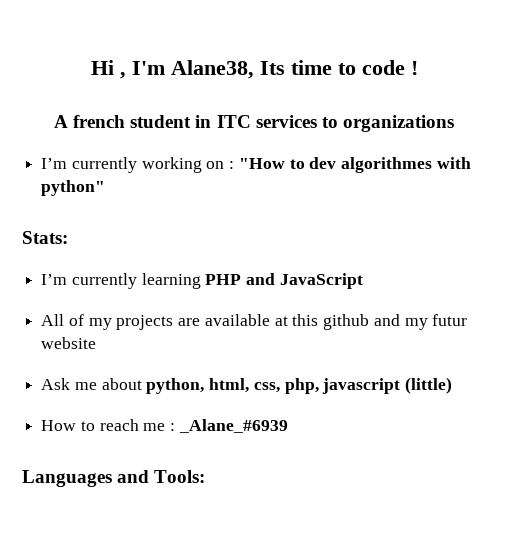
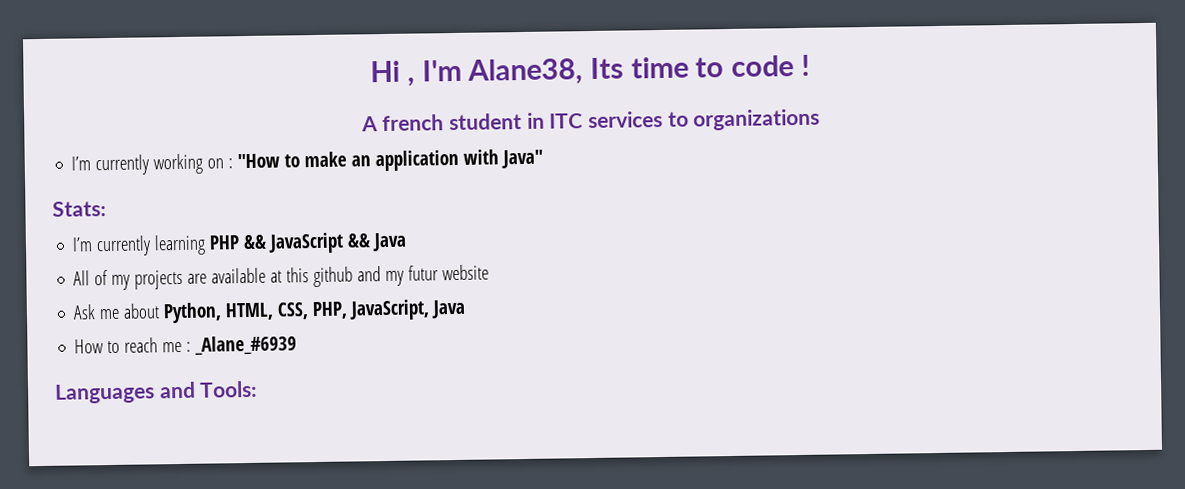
- I’m currently working on : "How to dev algorithmes with python"
+ I’m currently working on : "How to make an application with Java"
- I’m currently learning PHP and JavaScript
+ I’m currently learning PHP && JavaScript && Java
- Ask me about python, html, css, php, javascript (little)
+ Ask me about Python, HTML, CSS, PHP, JavaScript, Java

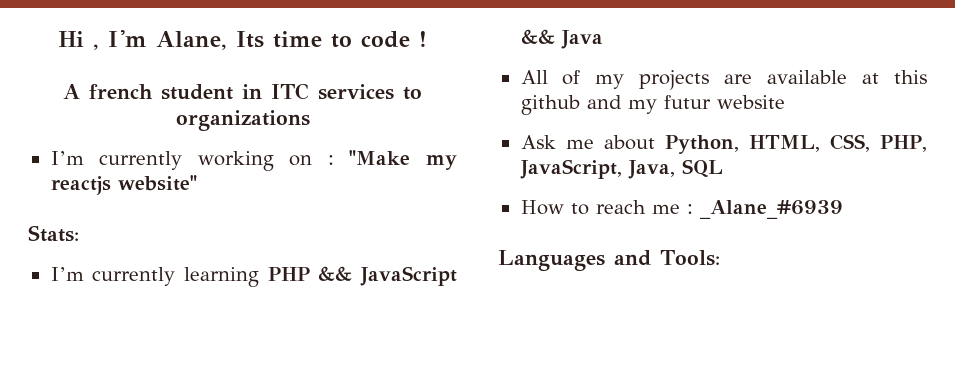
- Hi , I'm Alane38, Its time to code !
+ Hi , I'm Alane, Its time to code !
- I’m currently working on : "How to make an application with Java"
+ I’m currently working on : "Make my reactjs website"
- Ask me about Python, HTML, CSS, PHP, JavaScript, Java
+ Ask me about Python, HTML, CSS, PHP, JavaScript, Java, SQL

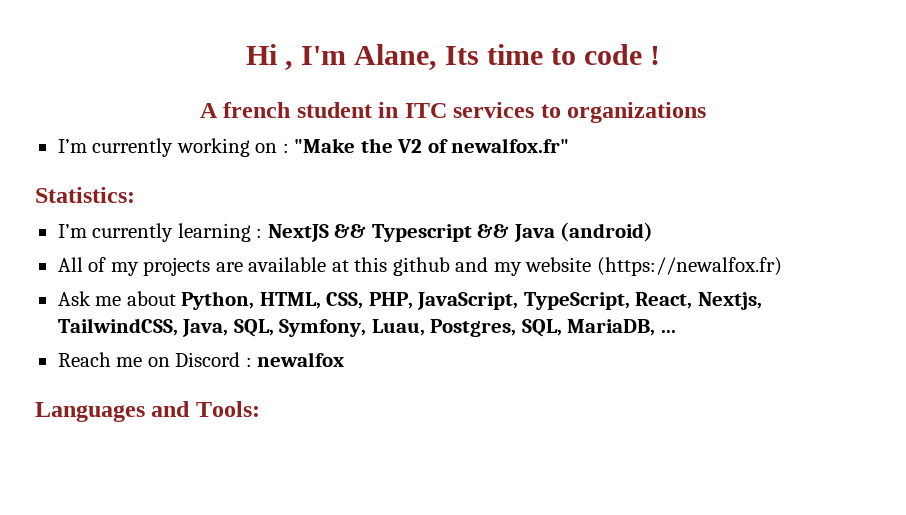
- I’m currently working on : "Make my reactjs website"
- Stats:
+ I’m currently working on : "Make the V2 of newalfox.fr"
+ Statistics:
- I’m currently learning PHP && JavaScript && Java
+ I’m currently learning : NextJS && Typescript && Java (android)
- All of my projects are available at this github and my futur website
+ All of my projects are available at this github and my website (https://newalfox.fr)
- Ask me about Python, HTML, CSS, PHP, JavaScript, Java, SQL
- How to reach me : _Alane_#6939
+ Ask me about Python, HTML, CSS, PHP, JavaScript, TypeScript, React, Nextjs, TailwindCSS, Java, SQL, Symfony, Luau, Postgres, SQL, MariaDB, ...
+ Reach me on Discord : newalfox

